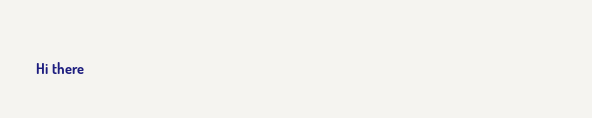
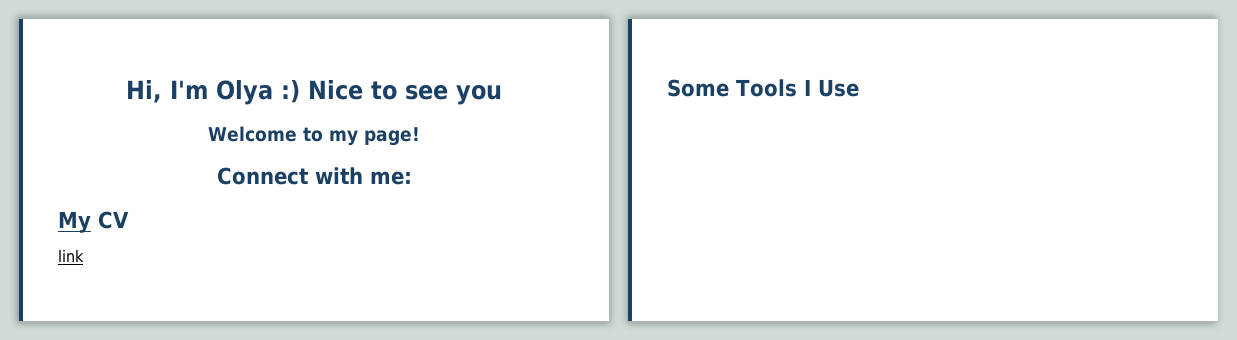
- Hi there
+ Hi, I'm Olya :) Nice to see you
+ Welcome to my page!
+ Connect with me:
+ My CV
+ link
+ Some Tools I Use

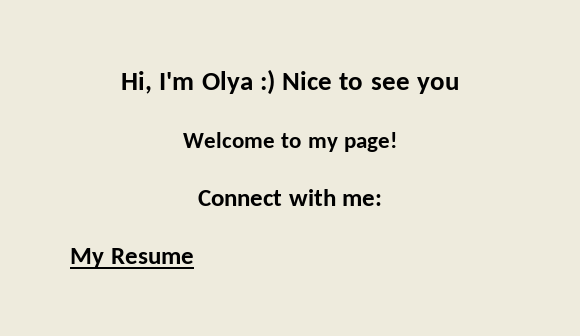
- My CV
- link
- Some Tools I Use
+ My Resume

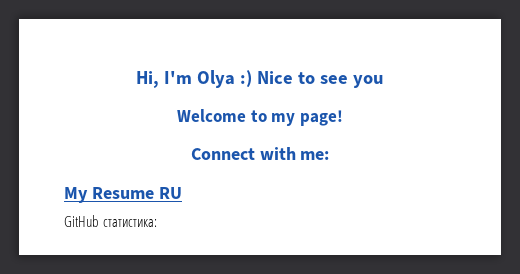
- My Resume
+ My Resume RU
+ GitHub статистика:

